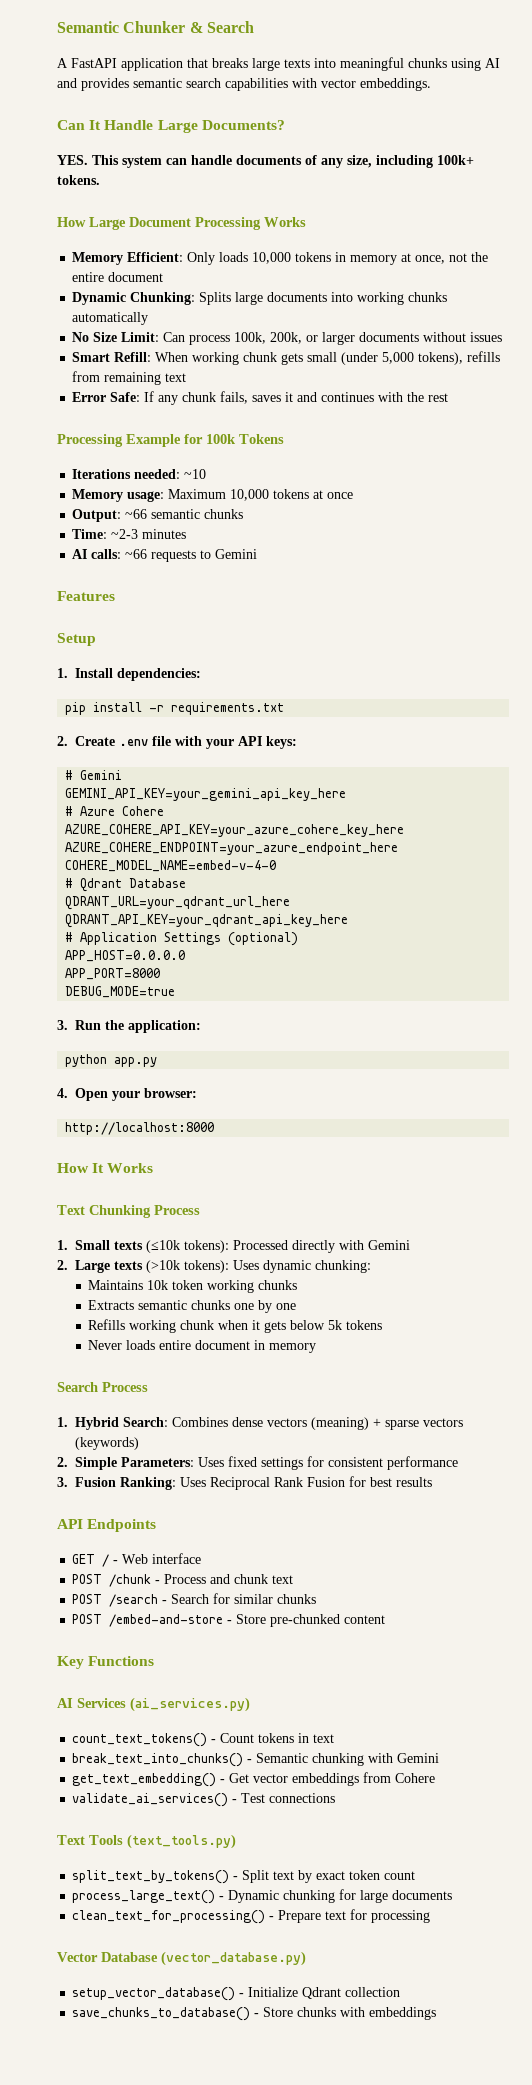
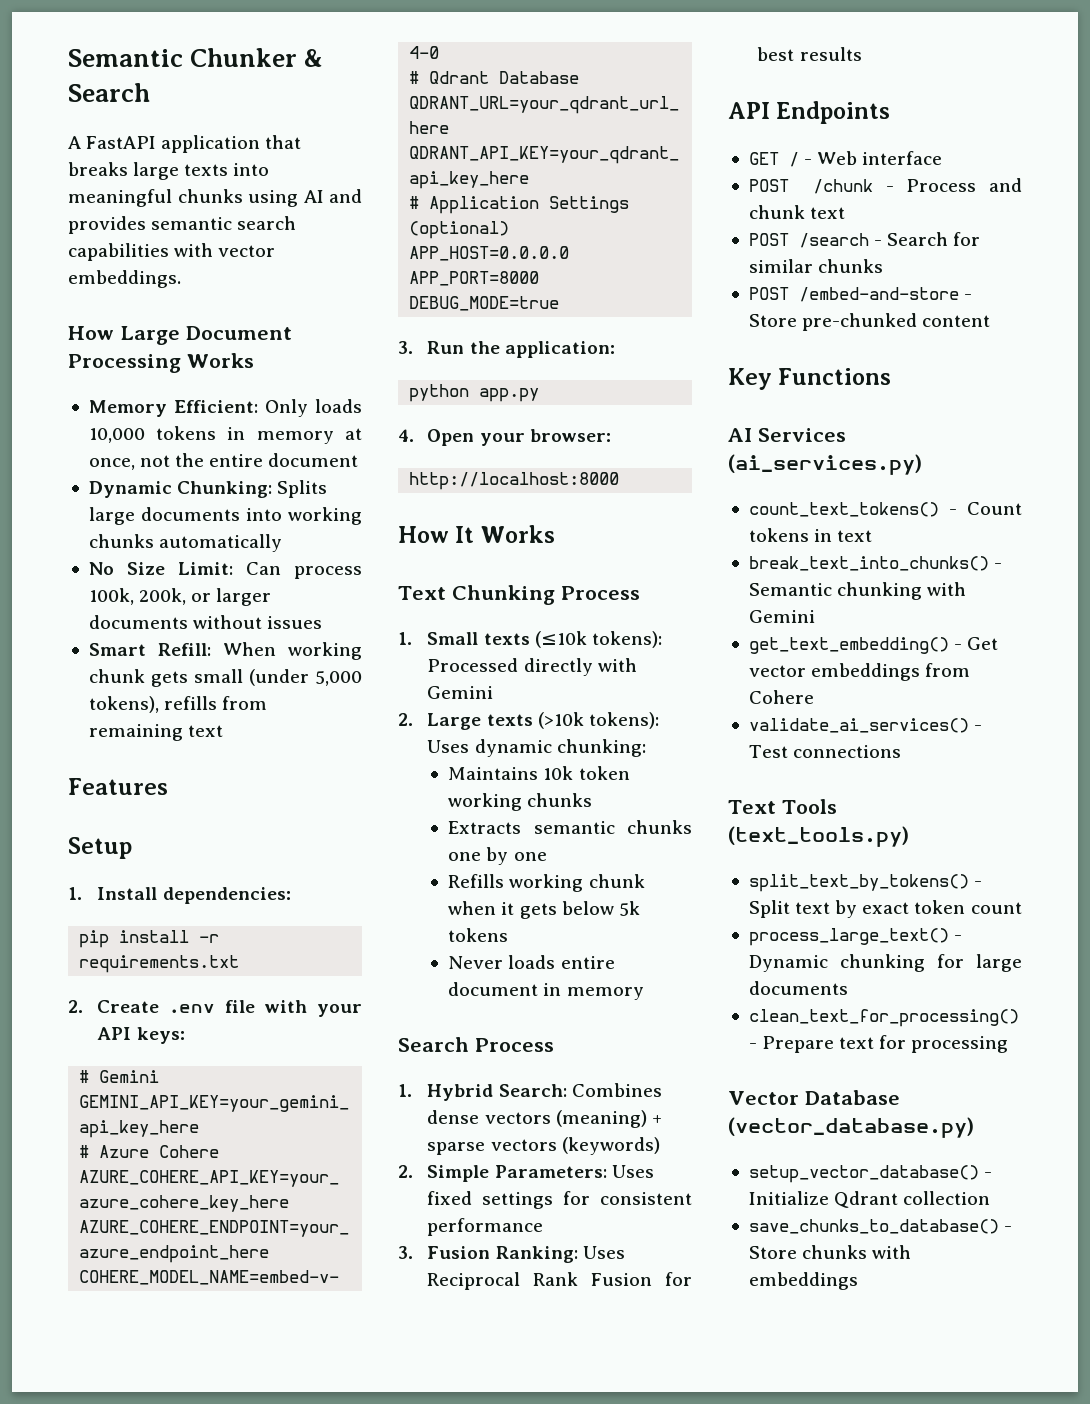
- Can It Handle Large Documents?
- YES. This system can handle documents of any size, including 100k+ tokens.
- Error Safe: If any chunk fails, saves it and continues with the rest
- Processing Example for 100k Tokens
- Iterations needed: ~10
- Memory usage: Maximum 10,000 tokens at once
- Output: ~66 semantic chunks
- Time: ~2-3 minutes
- AI calls: ~66 requests to Gemini

